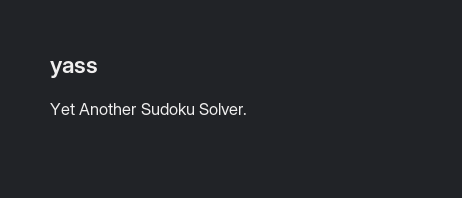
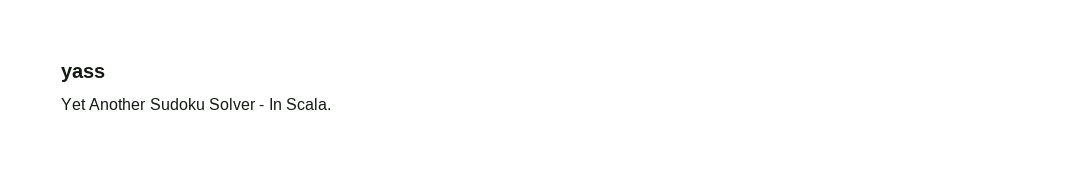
- Yet Another Sudoku Solver.
+ Yet Another Sudoku Solver - In Scala.

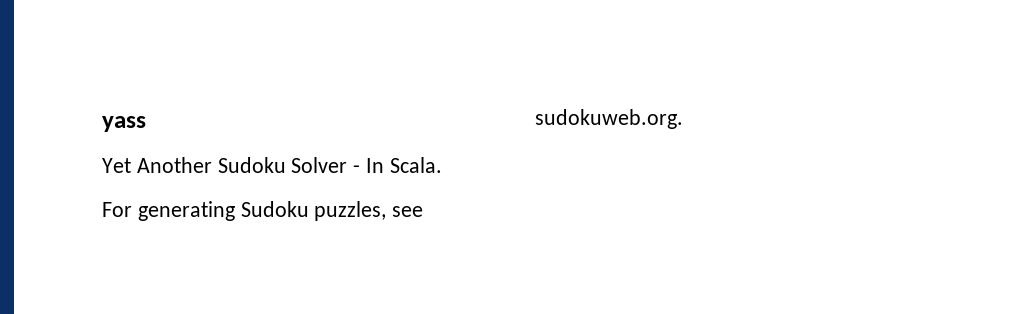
+ For generating Sudoku puzzles, see sudokuweb.org.

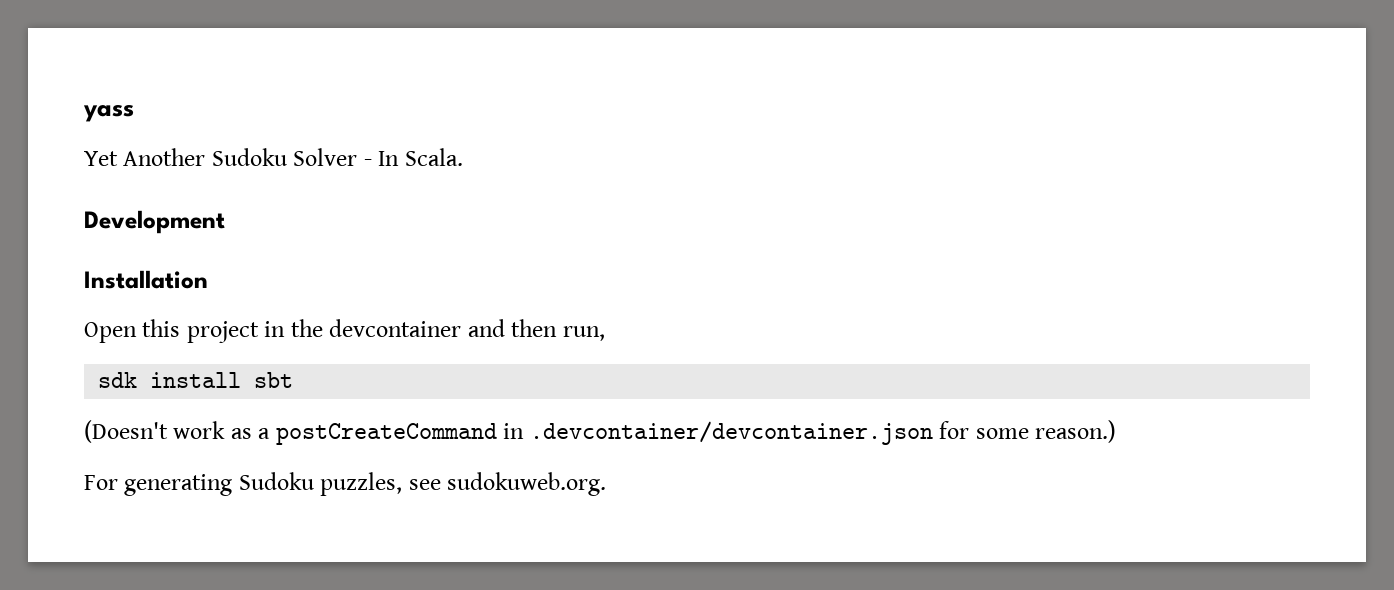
+ Development
+ Installation
+ Open this project in the devcontainer and then run,
+ sdk install sbt
+ (Doesn't work as a postCreateCommand in .devcontainer/devcontainer.json for some reason.)

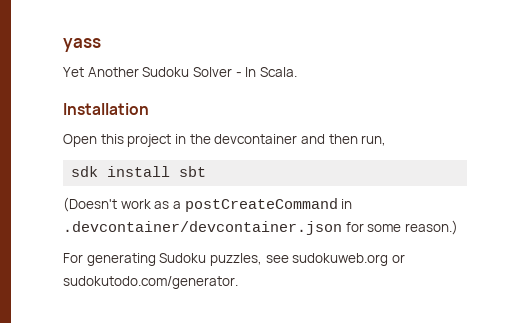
- Development
- For generating Sudoku puzzles, see sudokuweb.org.
+ For generating Sudoku puzzles, see sudokuweb.org or sudokutodo.com/generator.

